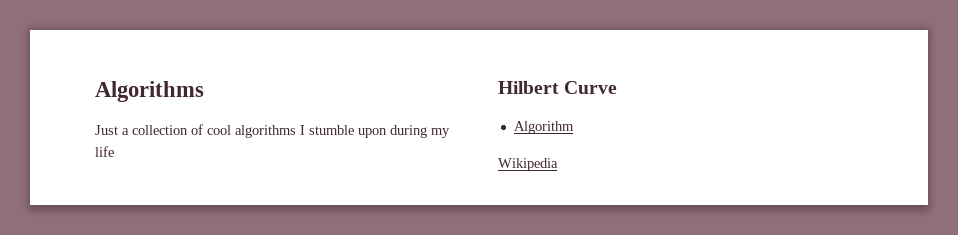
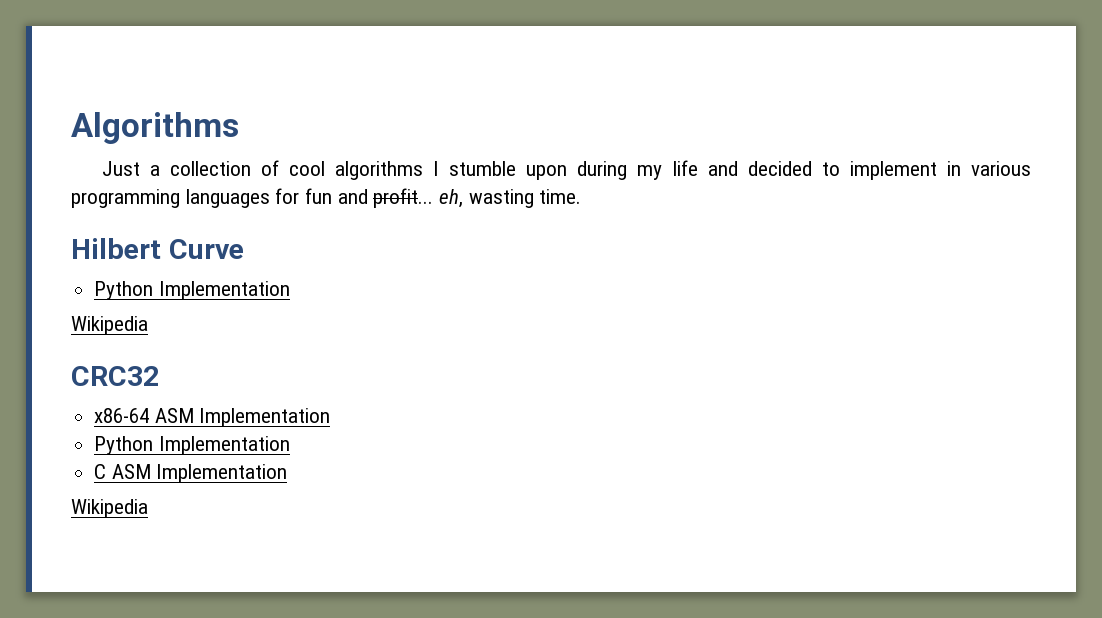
- Just a collection of cool algorithms I stumble upon during my life
+ Just a collection of cool algorithms I stumble upon during my life and decided to implement in various programming languages for fun and profit... eh, wasting time.
  Hilbert Curve
- Algorithm
+ Python Implementation
+ Wikipedia
+ CRC32
+ x86-64 ASM Implementation
+ Python Implementation
+ C ASM Implementation

